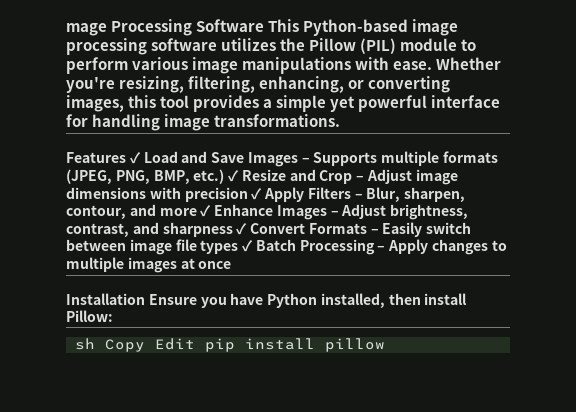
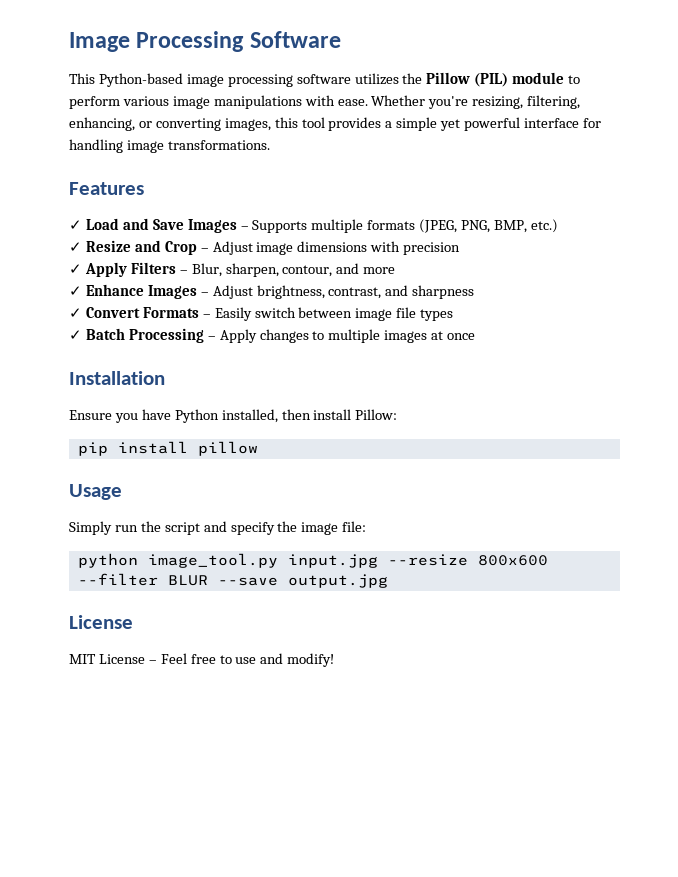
- mage Processing Software This Python-based image processing software utilizes the Pillow (PIL) module to perform various image manipulations with ease.
+ Image Processing Software
+ This Python-based image processing software utilizes the Pillow (PIL) module to perform various image manipulations with ease.
- Features ✓ Load and Save Images – Supports multiple formats (JPEG, PNG, BMP, etc.) ✓ Resize and Crop – Adjust image dimensions with precision ✓ Apply Filters – Blur, sharpen, contour, and more ✓ Enhance Images – Adjust brightness, contrast, and sharpness ✓ Convert Formats – Easily switch between image file types ✓ Batch Processing – Apply changes to multiple images at once
+ Features
+ ✓ Load and Save Images – Supports multiple formats (JPEG, PNG, BMP, etc.)
+ ✓ Resize and Crop – Adjust image dimensions with precision
+ ✓ Apply Filters – Blur, sharpen, contour, and more
+ ✓ Enhance Images – Adjust brightness, contrast, and sharpness
+ ✓ Convert Formats – Easily switch between image file types
+ ✓ Batch Processing – Apply changes to multiple images at once
- Installation Ensure you have Python installed, then install Pillow:
+ Installation
+ Ensure you have Python installed, then install Pillow:
- sh Copy Edit pip install pillow
+ pip install pillow
+ Usage
+ Simply run the script and specify the image file:
+ python image_tool.py input.jpg --resize 800x600 --filter BLUR --save output.jpg
+ License
+ MIT License – Feel free to use and modify!

